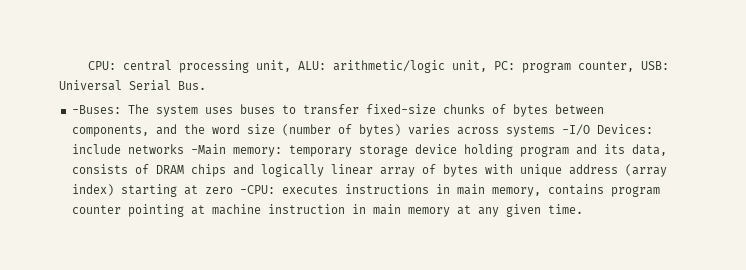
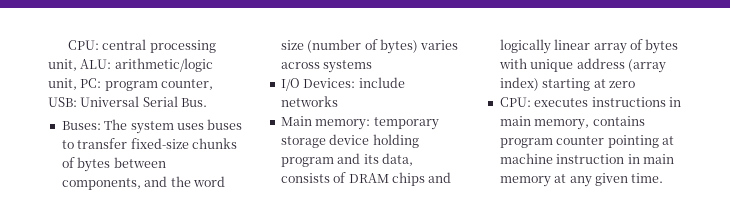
- -Buses:
+ Buses:
- The system uses buses to transfer fixed-size chunks of bytes between components, and the word size (number of bytes) varies across systems -I/O Devices:
+ The system uses buses to transfer fixed-size chunks of bytes between components, and the word size (number of bytes) varies across systems
+ I/O Devices:
- include networks -Main memory:
+ include networks
+ Main memory:
- temporary storage device holding program and its data, consists of DRAM chips and logically linear array of bytes with unique address (array index) starting at zero -CPU:
+ temporary storage device holding program and its data, consists of DRAM chips and logically linear array of bytes with unique address (array index) starting at zero
+ CPU:

